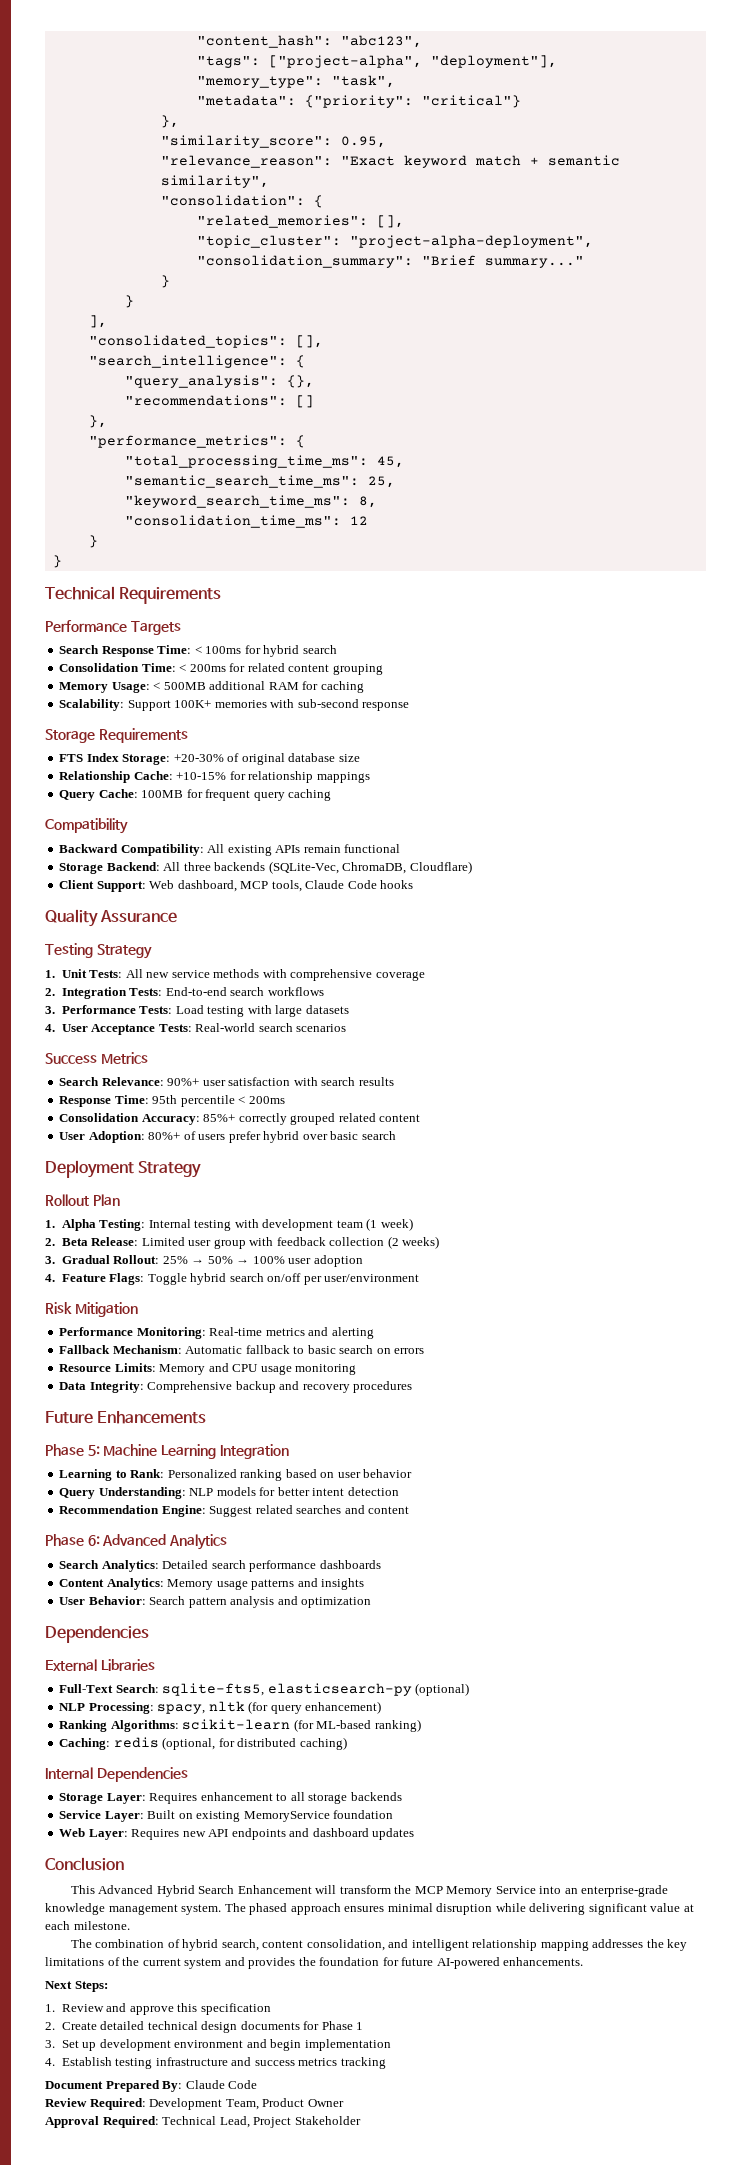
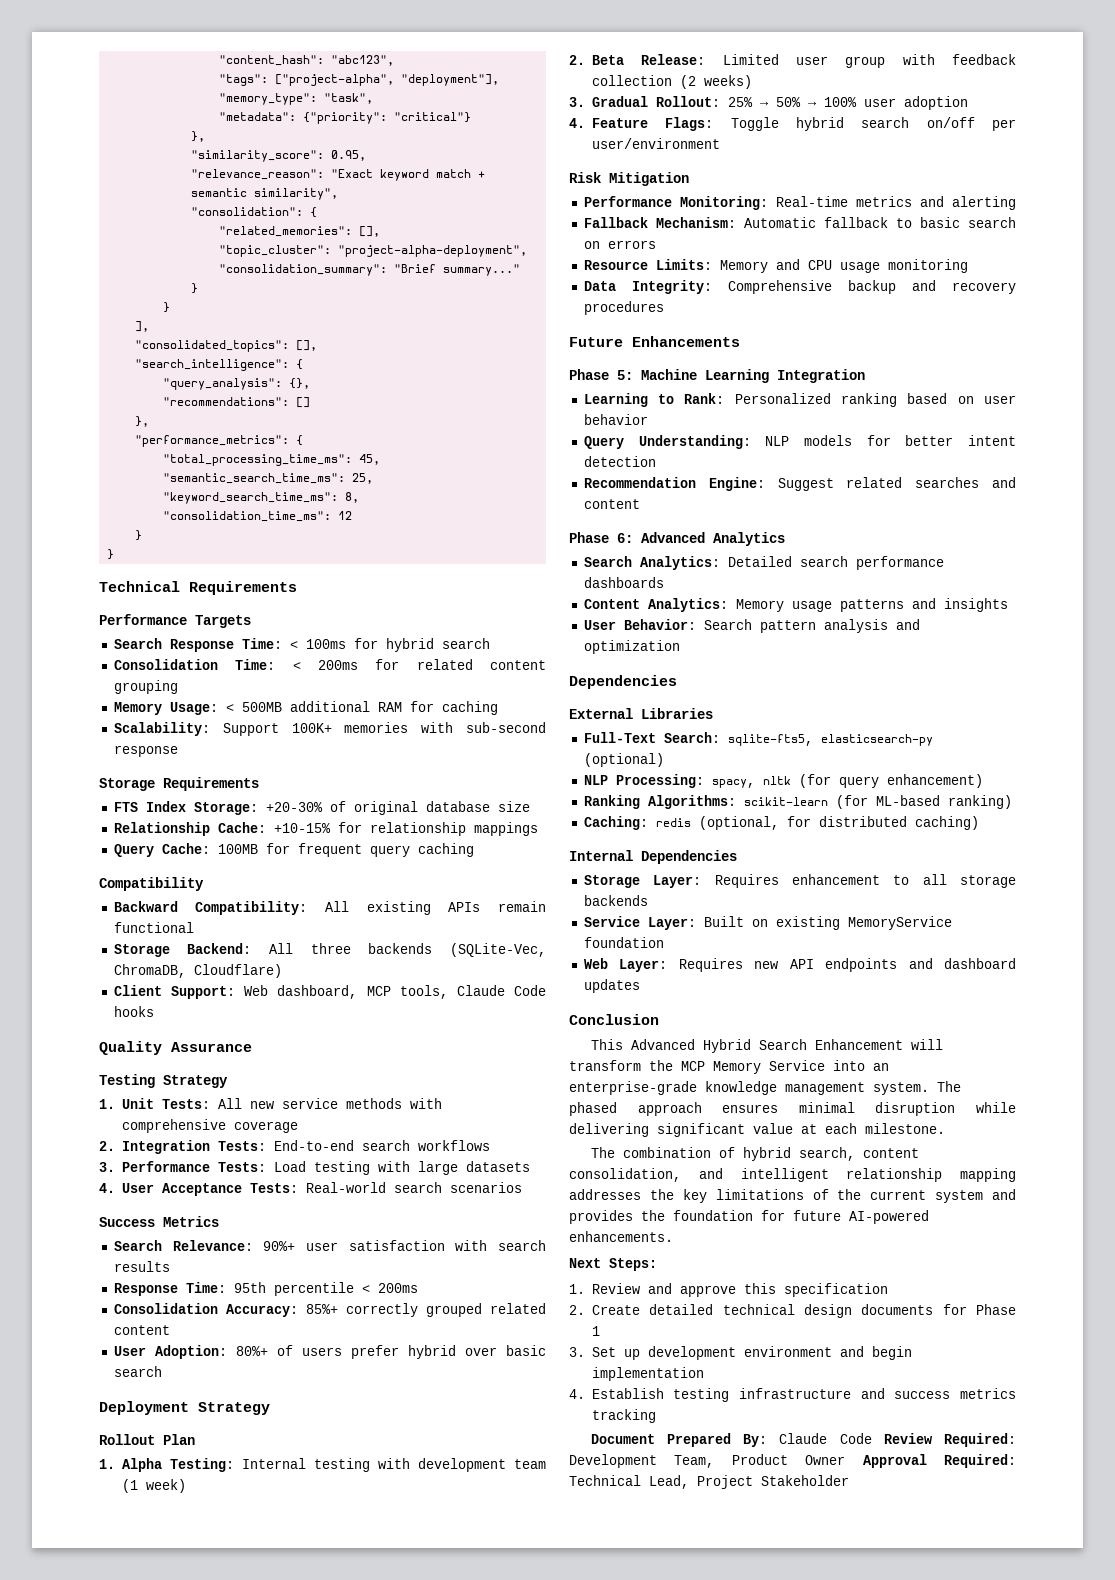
- Document Prepared By: Claude Code
- Review Required: Development Team, Product Owner
- Approval Required: Technical Lead, Project Stakeholder
+ Document Prepared By: Claude Code Review Required: Development Team, Product Owner Approval Required: Technical Lead, Project Stakeholder

